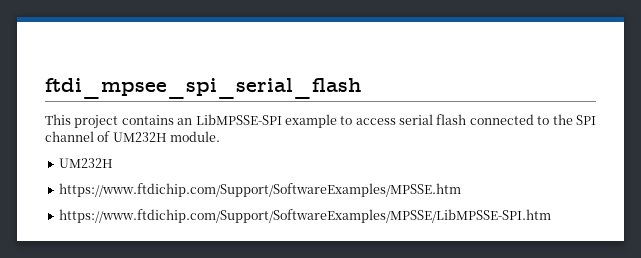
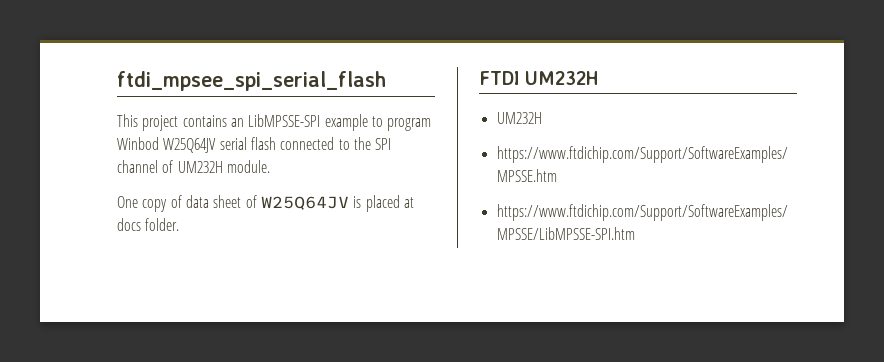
- This project contains an LibMPSSE-SPI example to access serial flash connected to the SPI channel of UM232H module.
+ This project contains an LibMPSSE-SPI example to program Winbod W25Q64JV serial flash connected to the SPI channel of UM232H module.
+ One copy of data sheet of W25Q64JV is placed at docs folder.
+ FTDI UM232H

